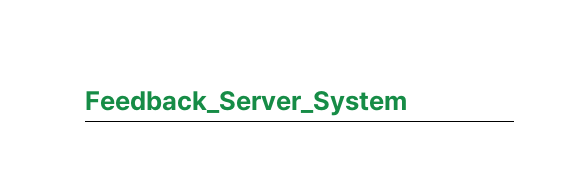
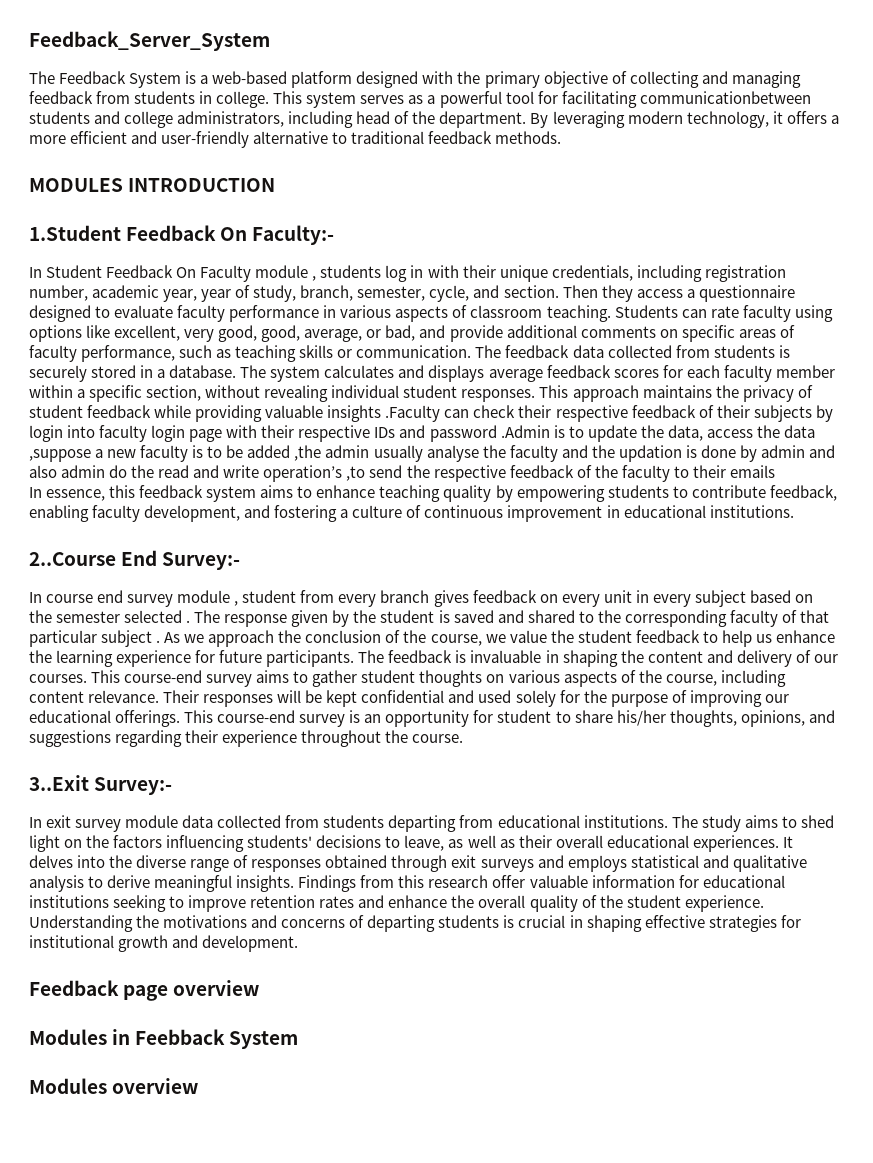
+ The Feedback System is a web-based platform designed with the primary objective of collecting and managing feedback from students in college. This system serves as a powerful tool for facilitating communicationbetween students and college administrators, including head of the department. By leveraging modern technology, it offers a more efficient and user-friendly alternative to traditional feedback methods.
+ MODULES INTRODUCTION
+ 1.Student Feedback On Faculty:-
+ In Student Feedback On Faculty module , students log in with their unique credentials, including registration number, academic year, year of study, branch, semester, cycle, and section. Then they access a questionnaire designed to evaluate faculty performance in various aspects of classroom teaching. Students can rate faculty using options like excellent, very good, good, average, or bad, and provide additional comments on specific areas of faculty performance, such as teaching skills or communication. The feedback data collected from students is securely stored in a database. The system calculates and displays average feedback scores for each faculty member within a specific section, without revealing individual student responses. This approach maintains the privacy of student feedback while providing valuable insights .Faculty can check their respective feedback of their subjects by login into faculty login page with their respective IDs and password .Admin is to update the data, access the data ,suppose a new faculty is to be added ,the admin usually analyse the faculty and the updation is done by admin and also admin do the read and write operation’s ,to send the respective feedback of the faculty to their emails
+ In essence, this feedback system aims to enhance teaching quality by empowering students to contribute feedback, enabling faculty development, and fostering a culture of continuous improvement in educational institutions.
+ 2..Course End Survey:-
+ In course end survey module , student from every branch gives feedback on every unit in every subject based on the semester selected . The response given by the student is saved and shared to the corresponding faculty of that particular subject . As we approach the conclusion of the course, we value the student feedback to help us enhance the learning experience for future participants. The feedback is invaluable in shaping the content and delivery of our courses. This course-end survey aims to gather student thoughts on various aspects of the course, including content relevance. Their responses will be kept confidential and used solely for the purpose of improving our educational offerings. This course-end survey is an opportunity for student to share his/her thoughts, opinions, and suggestions regarding their experience throughout the course.
+ 3..Exit Survey:-
+ In exit survey module data collected from students departing from educational institutions. The study aims to shed light on the factors influencing students' decisions to leave, as well as their overall educational experiences. It delves into the diverse range of responses obtained through exit surveys and employs statistical and qualitative analysis to derive meaningful insights. Findings from this research offer valuable information for educational institutions seeking to improve retention rates and enhance the overall quality of the student experience. Understanding the motivations and concerns of departing students is crucial in shaping effective strategies for institutional growth and development.
+ Feedback page overview
+ Modules in Feebback System
+ Modules overview

